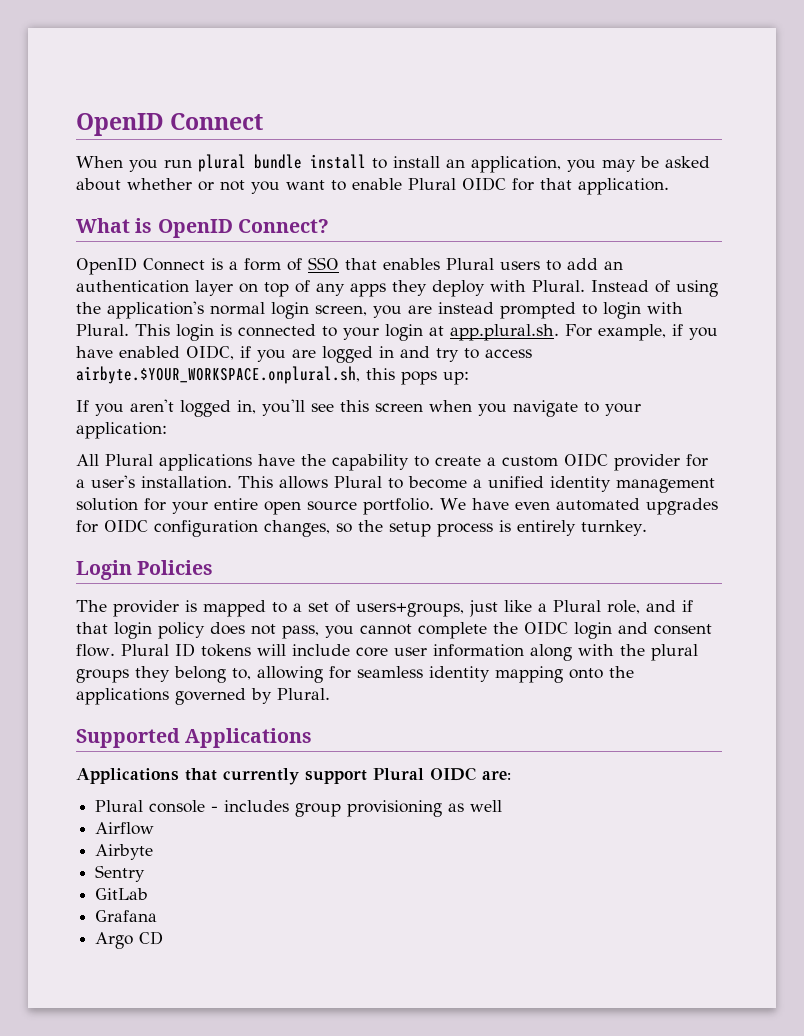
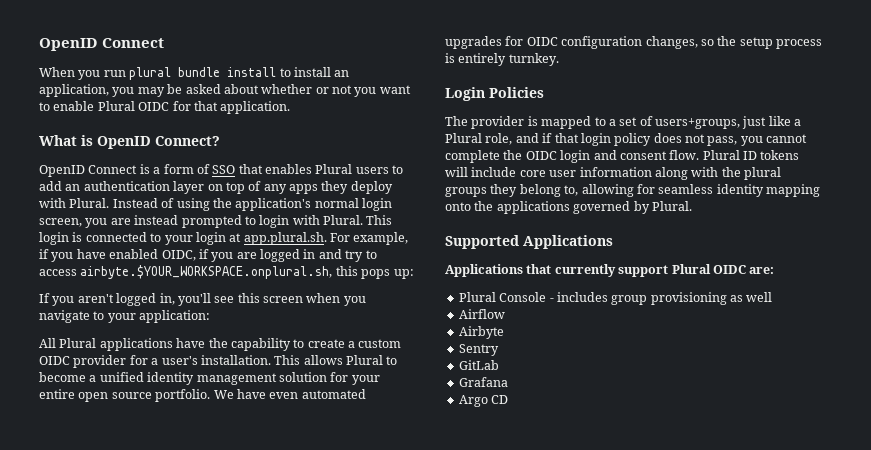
- Plural console - includes group provisioning as well
+ Plural Console - includes group provisioning as well

